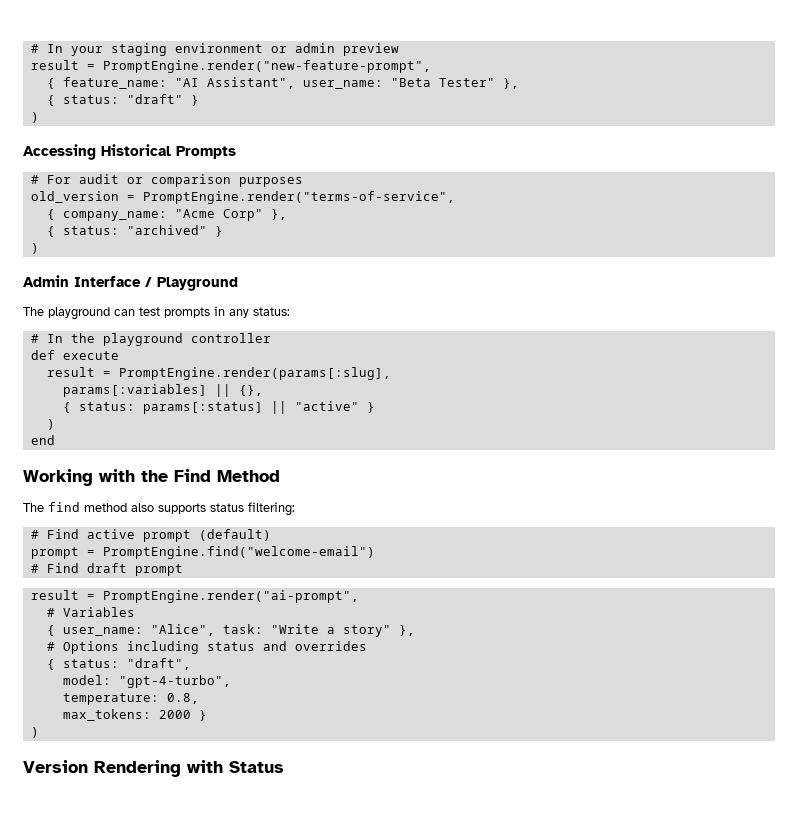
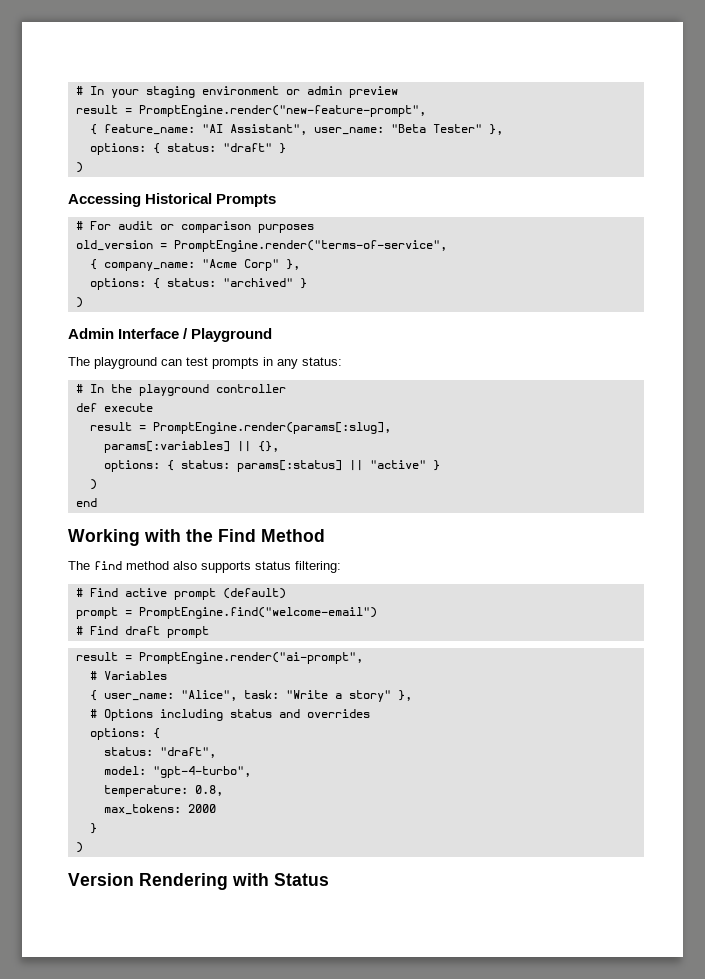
- { status: "draft" }
+ options: { status: "draft" }
- { status: "archived" }
+ options: { status: "archived" }
- { status: params[:status] || "active" }
+ options: { status: params[:status] || "active" }
  # Options including status and overrides
- { status: "draft",
+ options: {
+ status: "draft",
- max_tokens: 2000 }
+ max_tokens: 2000
+ }

